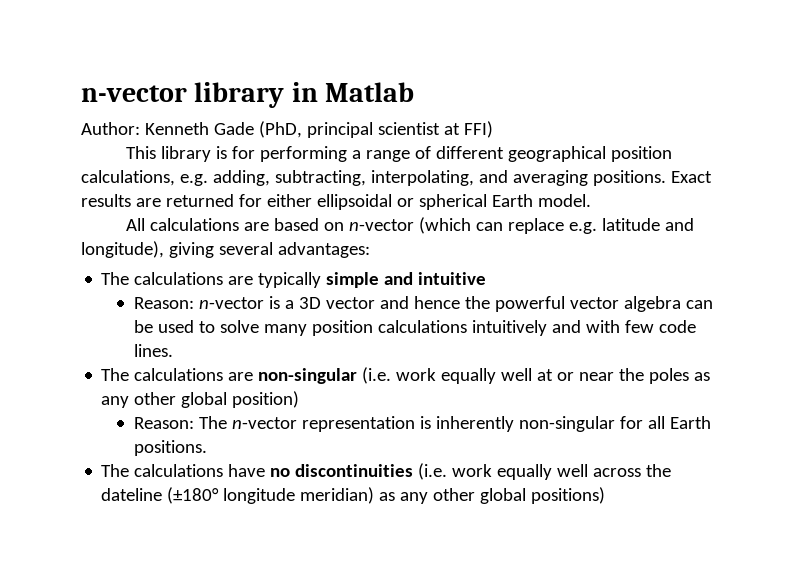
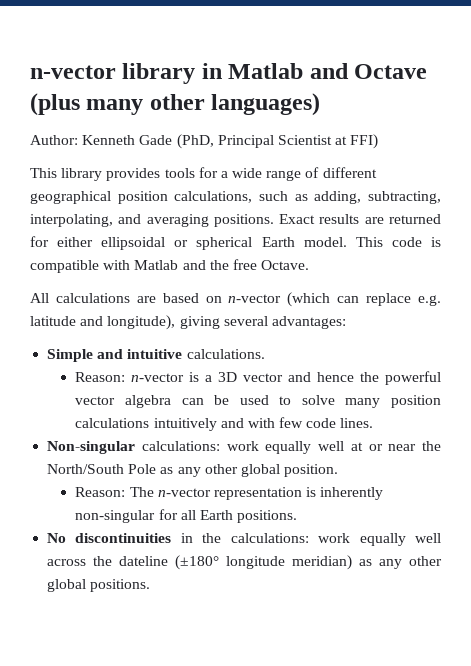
- n-vector library in Matlab
+ n-vector library in Matlab and Octave (plus many other languages)
- Author: Kenneth Gade (PhD, principal scientist at FFI)
+ Author: Kenneth Gade (PhD, Principal Scientist at FFI)
- This library is for performing a range of different geographical position calculations, e.g. adding, subtracting, interpolating, and averaging positions.
+ This library provides tools for a wide range of different geographical position calculations, such as adding, subtracting, interpolating, and averaging positions.
+ This code is compatible with Matlab and the free Octave.
- The calculations are typically simple and intuitive
+ Simple and intuitive calculations.
- The calculations are non-singular (i.e. work equally well at or near the poles as any other global position)
+ Non-singular calculations: work equally well at or near the North/South Pole as any other global position.
- The calculations have no discontinuities (i.e. work equally well across the dateline (±180° longitude meridian) as any other global positions)
+ No discontinuities in the calculations: work equally well across the dateline (±180° longitude meridian) as any other global positions.

